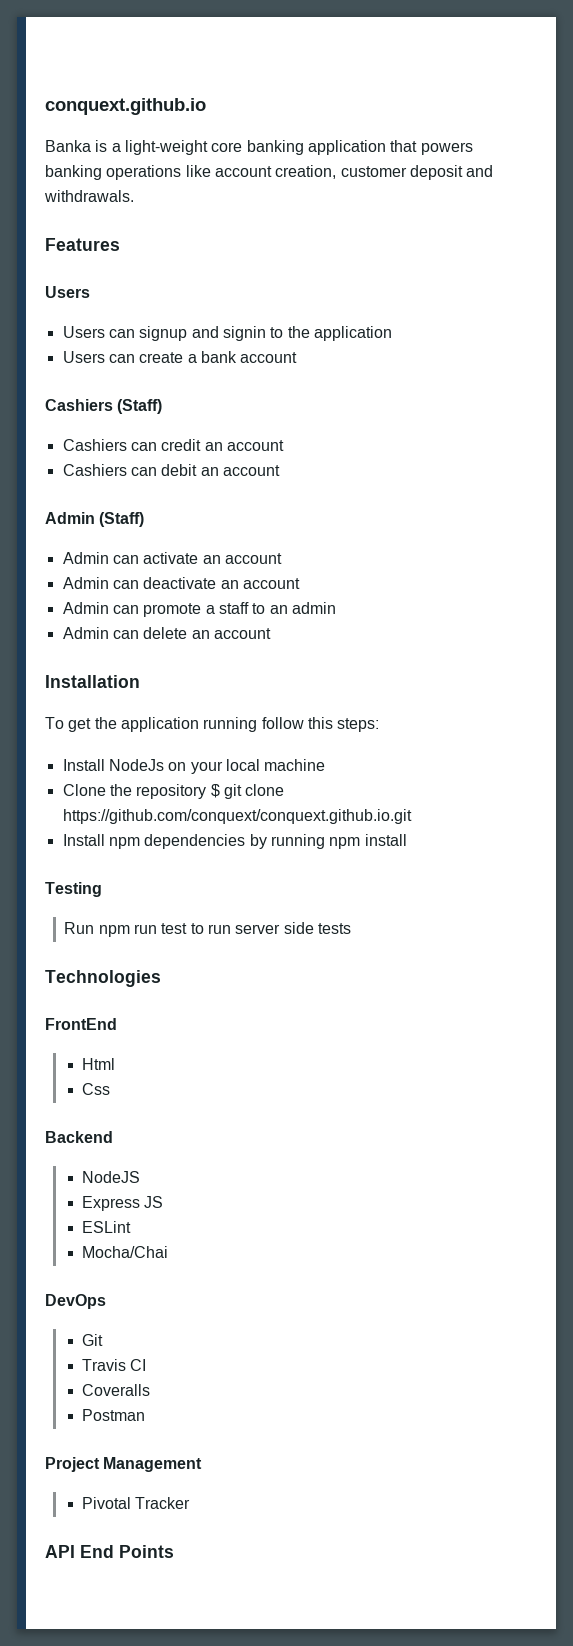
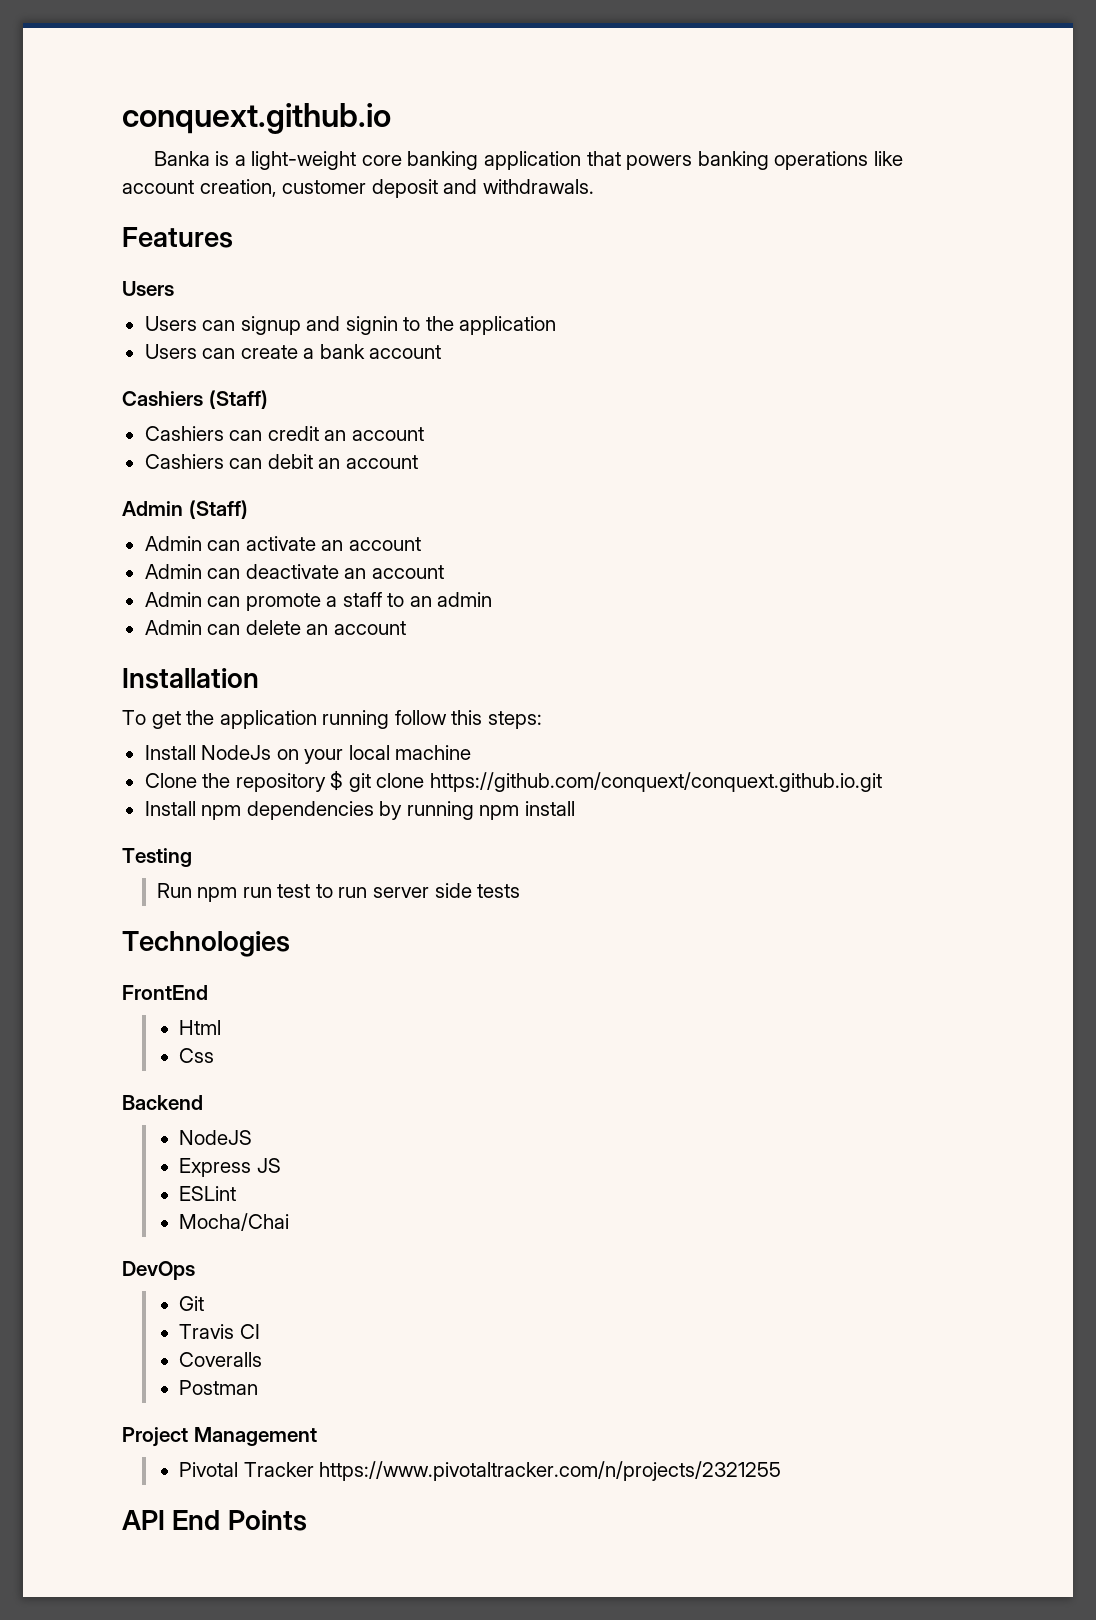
- Pivotal Tracker
+ Pivotal Tracker https://www.pivotaltracker.com/n/projects/2321255

